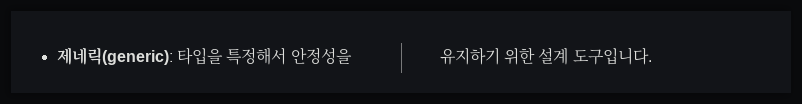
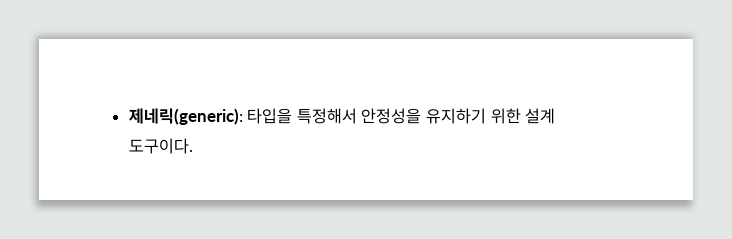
- 제네릭(generic): 타입을 특정해서 안정성을 유지하기 위한 설계 도구입니다.
+ 제네릭(generic): 타입을 특정해서 안정성을 유지하기 위한 설계 도구이다.

